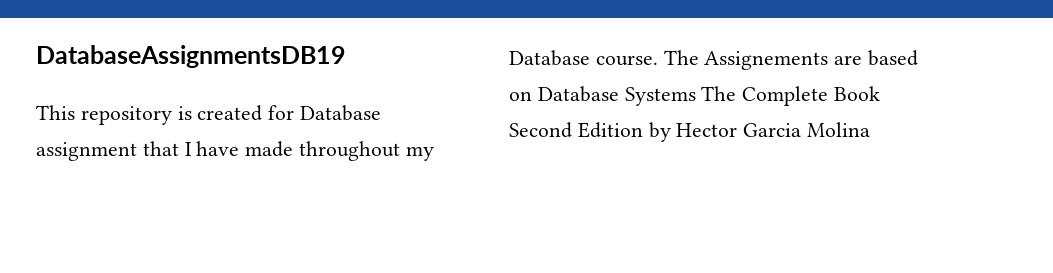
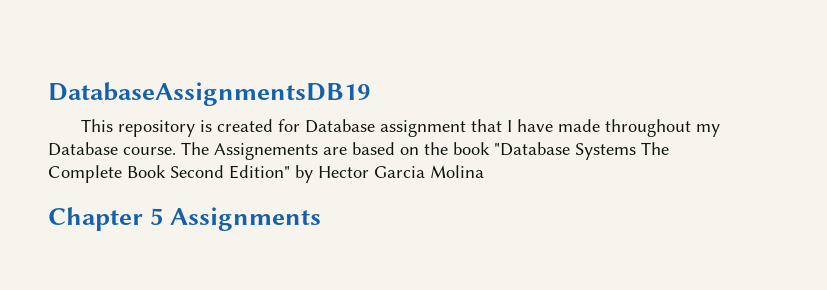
- The Assignements are based on Database Systems The Complete Book Second Edition by Hector Garcia Molina
+ The Assignements are based on the book "Database Systems The Complete Book Second Edition" by Hector Garcia Molina
+ Chapter 5 Assignments

